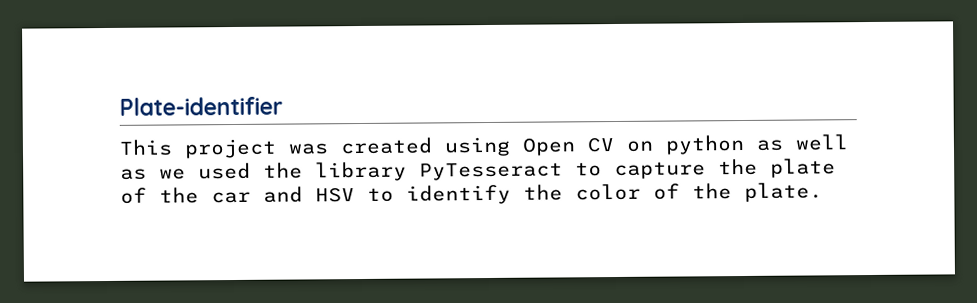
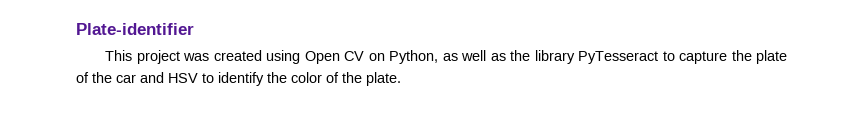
- This project was created using Open CV on python as well as we used the library PyTesseract to capture the plate of the car and HSV to identify the color of the plate.
+ This project was created using Open CV on Python, as well as the library PyTesseract to capture the plate of the car and HSV to identify the color of the plate.

